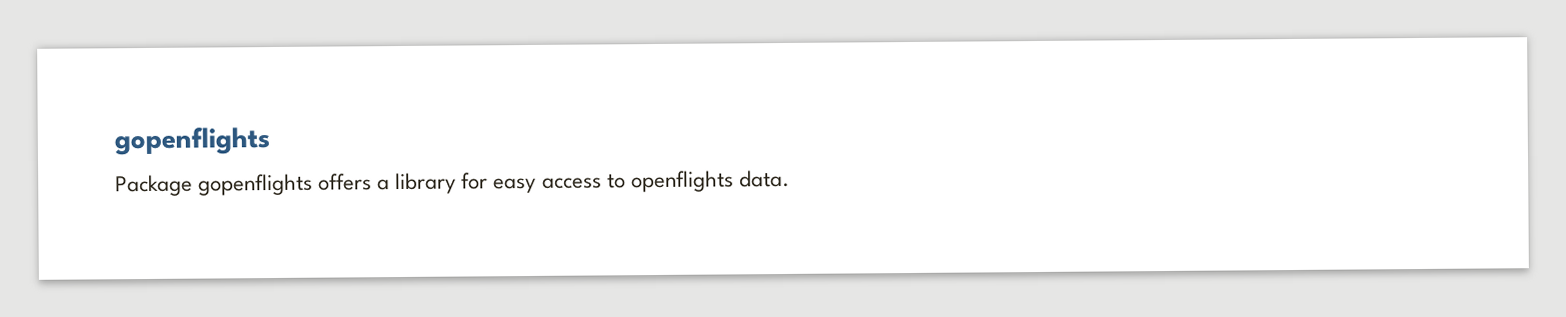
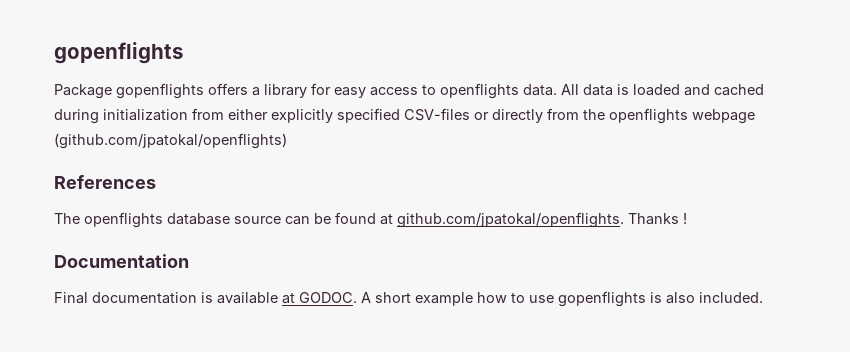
+ All data is loaded and cached during initialization from either explicitly specified CSV-files or directly from the openflights webpage (github.com/jpatokal/openflights)
+ References
+ The openflights database source can be found at github.com/jpatokal/openflights. Thanks !
+ Documentation
+ Final documentation is available at GODOC. A short example how to use gopenflights is also included.

